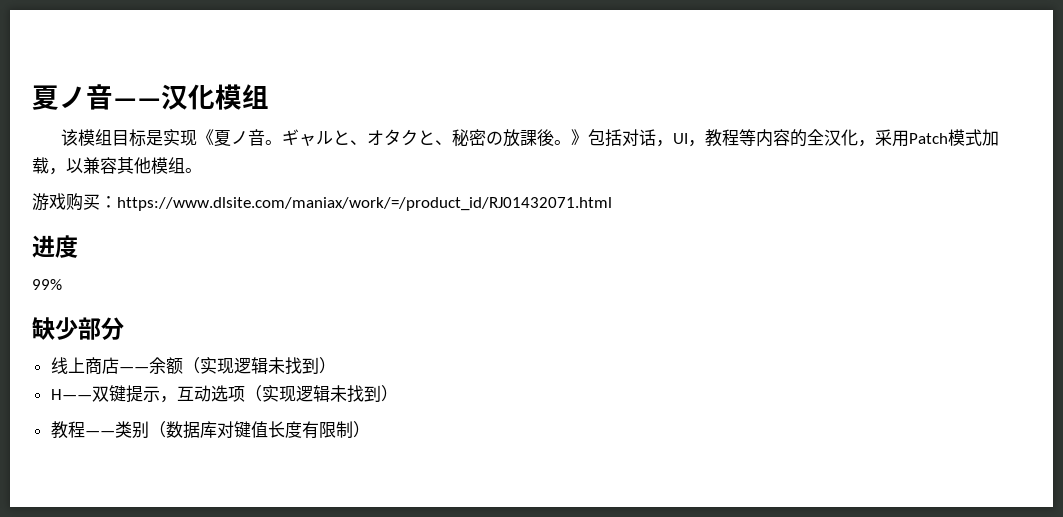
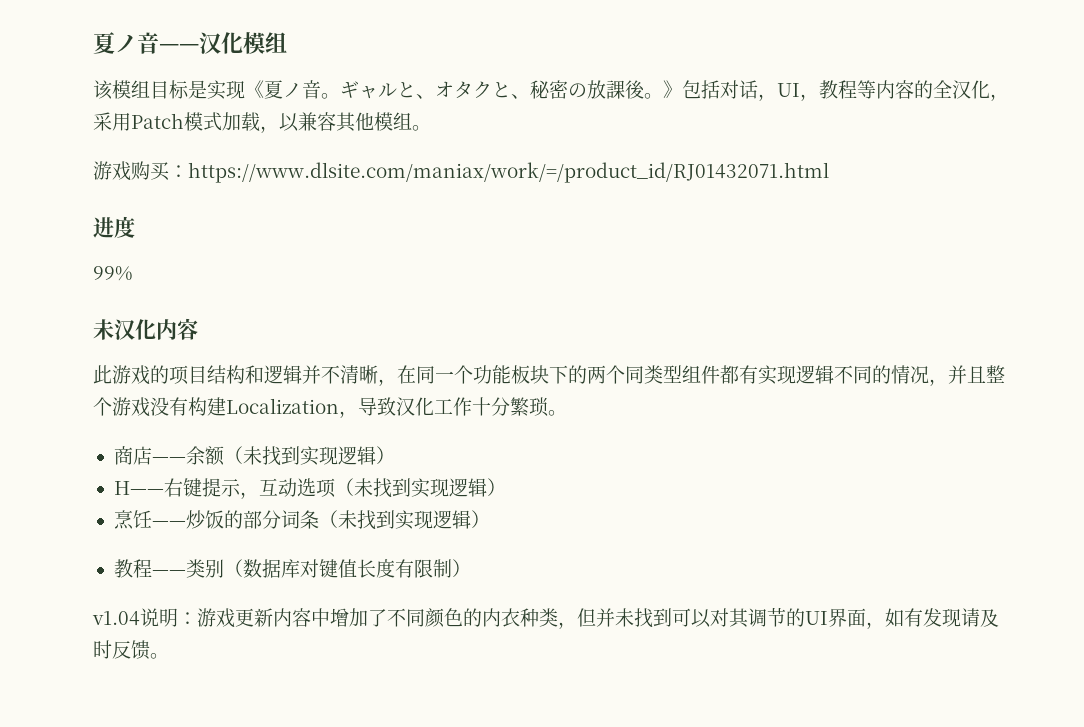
- 缺少部分
- 线上商店——余额（实现逻辑未找到）
+ 未汉化内容
+ 此游戏的项目结构和逻辑并不清晰，在同一个功能板块下的两个同类型组件都有实现逻辑不同的情况，并且整个游戏没有构建Localization，导致汉化工作十分繁琐。
+ 商店——余额（未找到实现逻辑）
- H——双键提示，互动选项（实现逻辑未找到）
+ H——右键提示，互动选项（未找到实现逻辑）
+ 烹饪——炒饭的部分词条（未找到实现逻辑）
+ v1.04说明：游戏更新内容中增加了不同颜色的内衣种类，但并未找到可以对其调节的UI界面，如有发现请及时反馈。

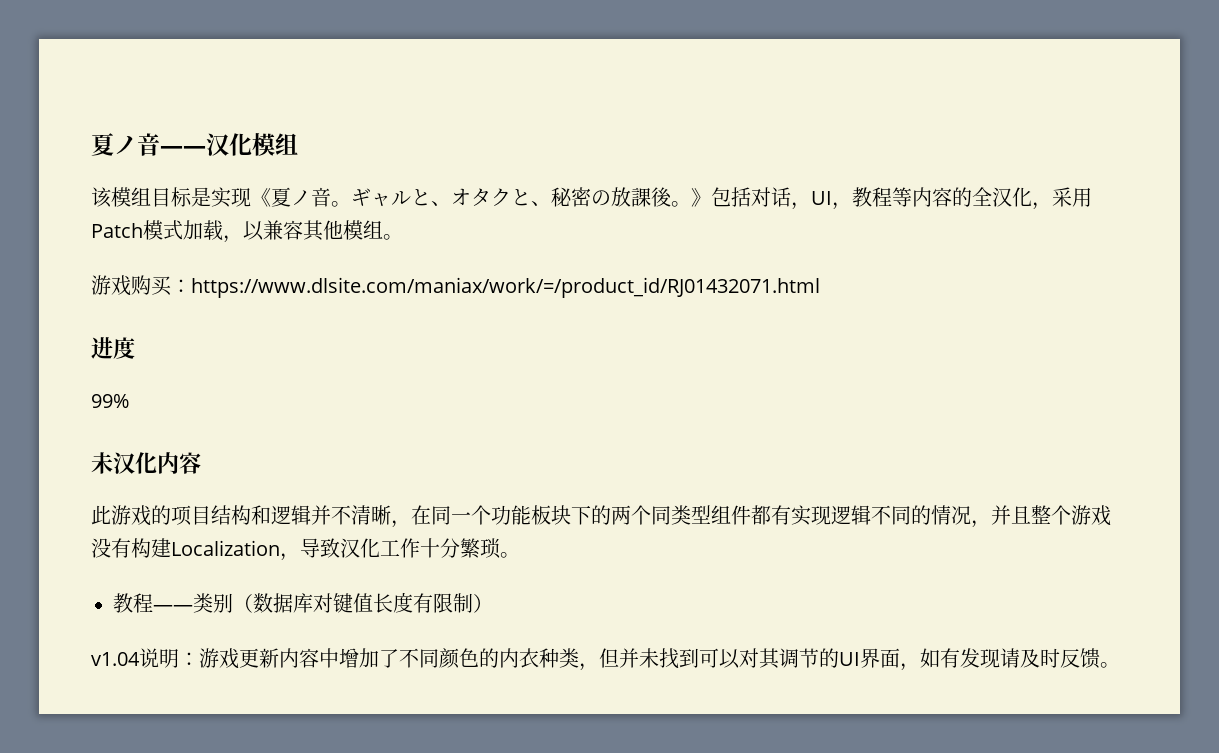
- 商店——余额（未找到实现逻辑）
- H——右键提示，互动选项（未找到实现逻辑）
- 烹饪——炒饭的部分词条（未找到实现逻辑）

